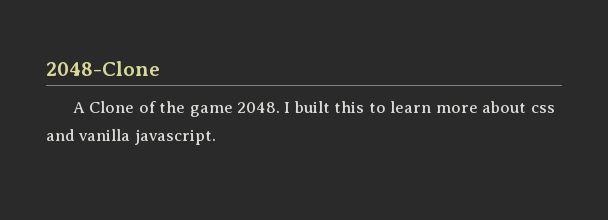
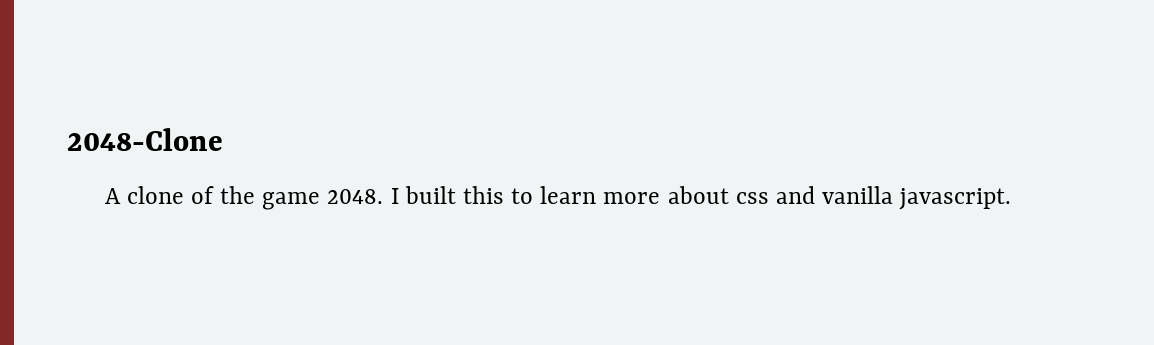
- A Clone of the game 2048.
+ A clone of the game 2048.

